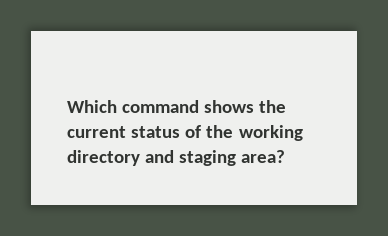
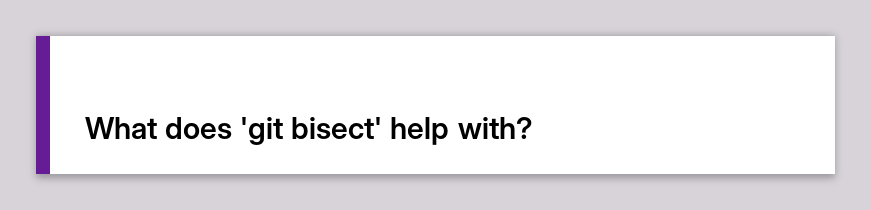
- Which command shows the current status of the working directory and staging area?
+ What does 'git bisect' help with?

